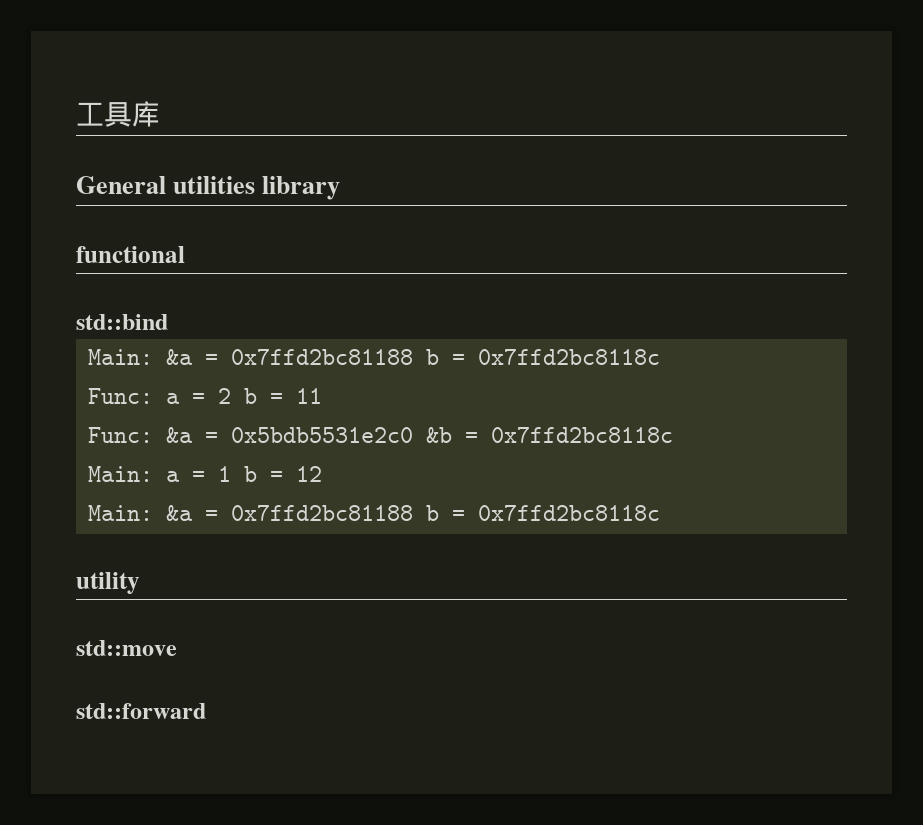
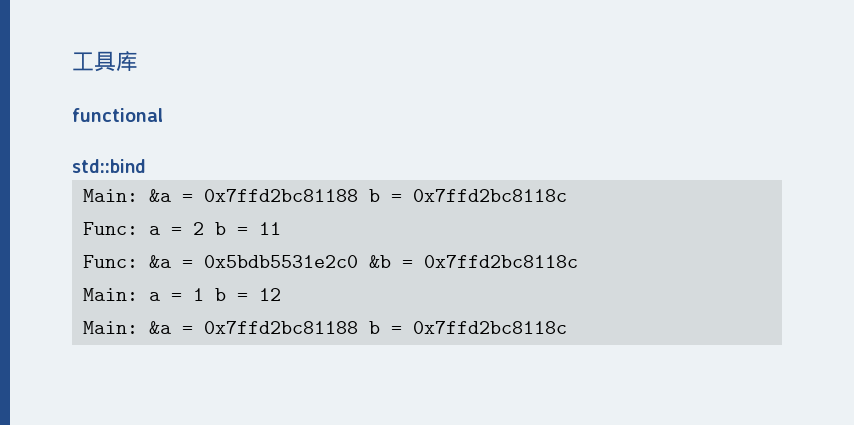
- General utilities library
- utility
- std::move
- std::forward

